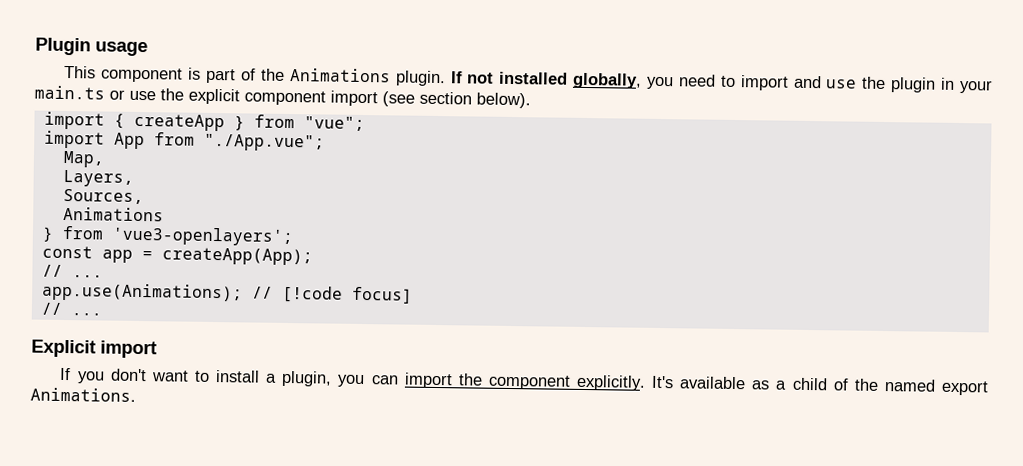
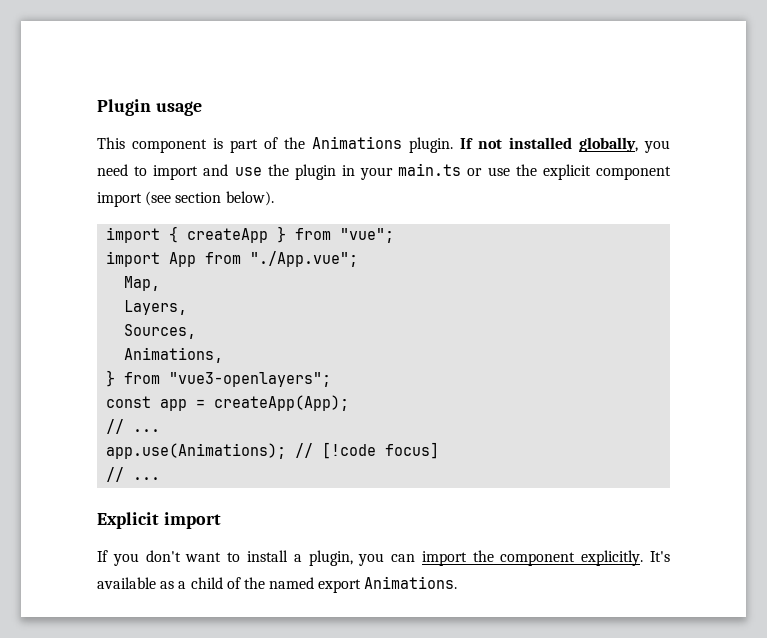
  Sources,
- Animations
- } from 'vue3-openlayers';
+ Animations,
+ } from "vue3-openlayers";

